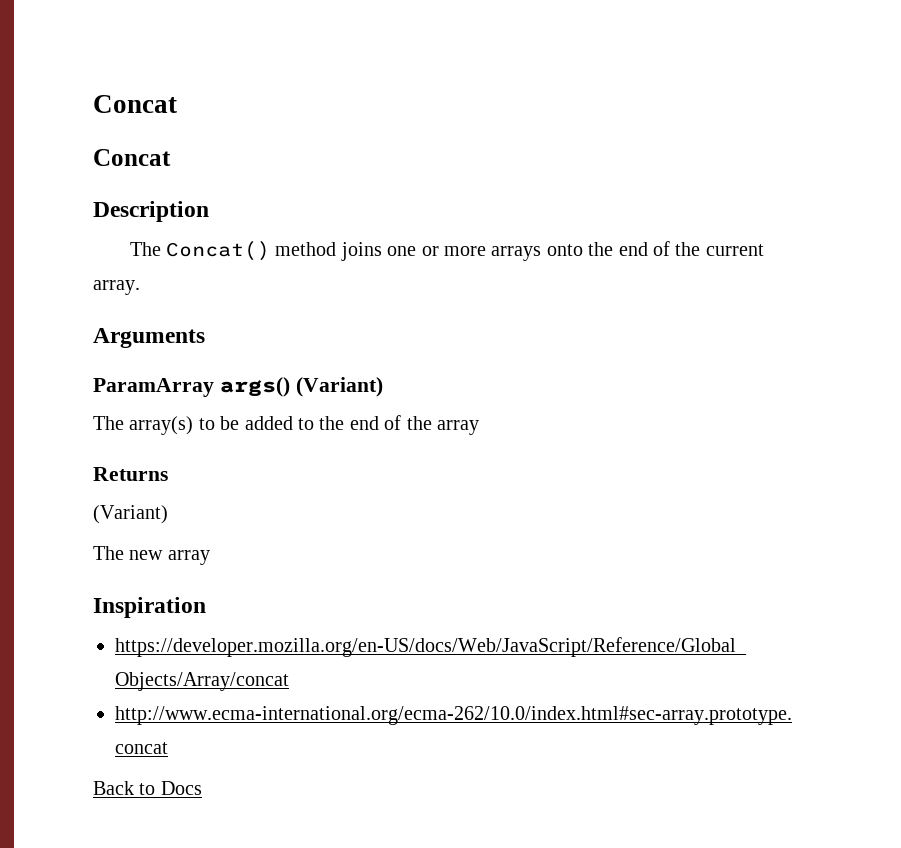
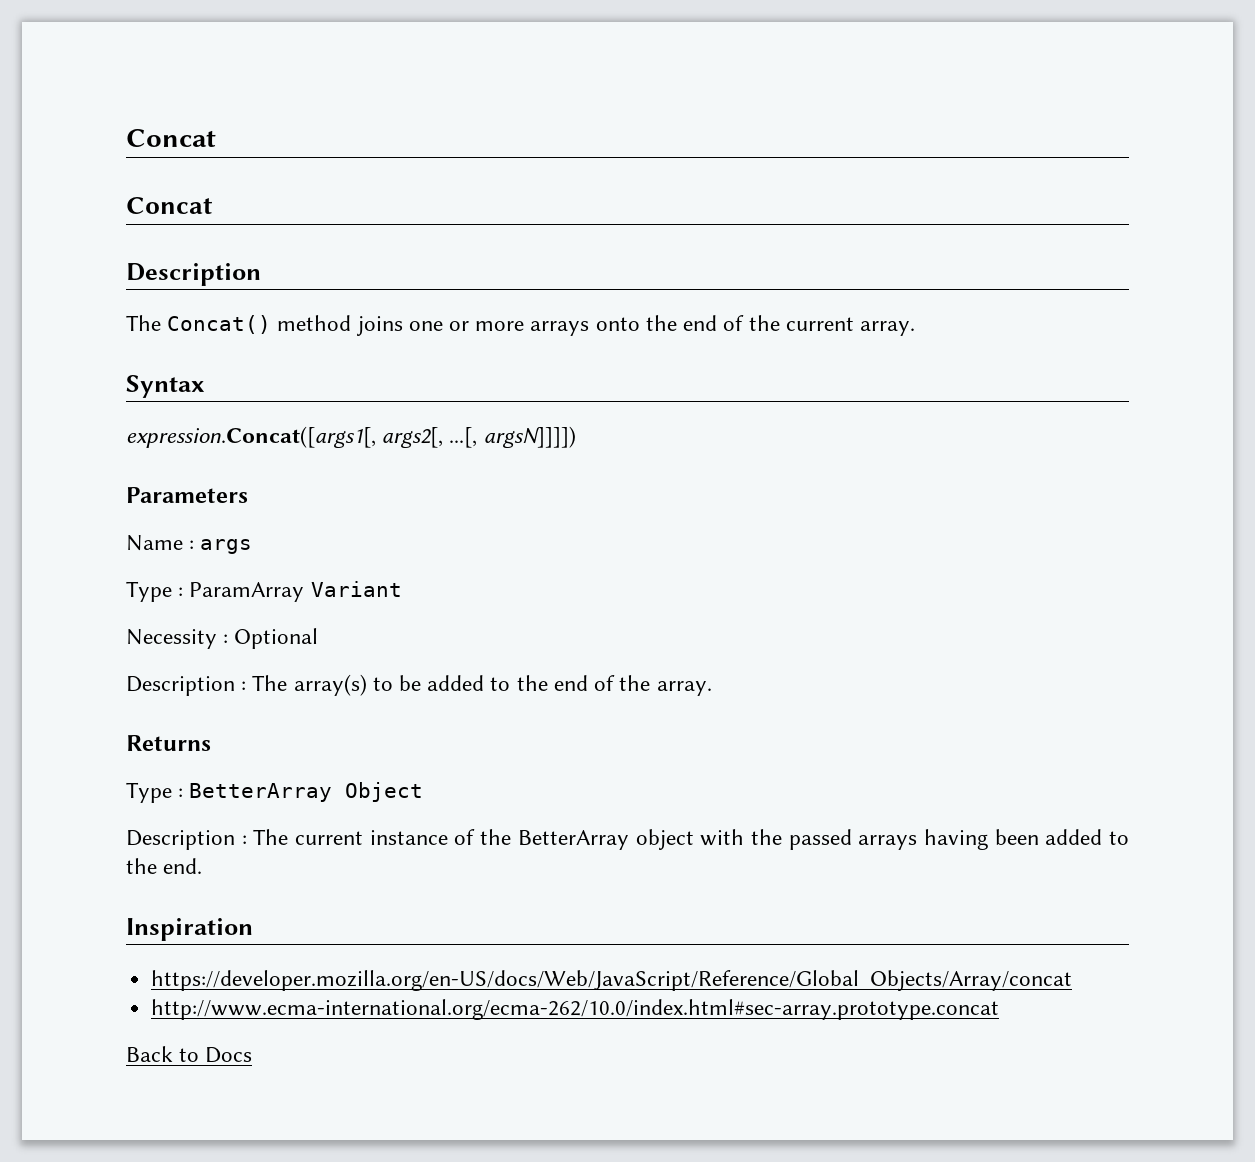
- Arguments
- ParamArray args() (Variant)
- The array(s) to be added to the end of the array
+ Syntax
+ expression.Concat([args1[, args2[, ...[, argsN]]]])
+ Parameters
+ Name : args
+ Type : ParamArray Variant
+ Necessity : Optional
+ Description : The array(s) to be added to the end of the array.
  Returns
- (Variant)
- The new array
+ Type : BetterArray Object
+ Description : The current instance of the BetterArray object with the passed arrays having been added to the end.

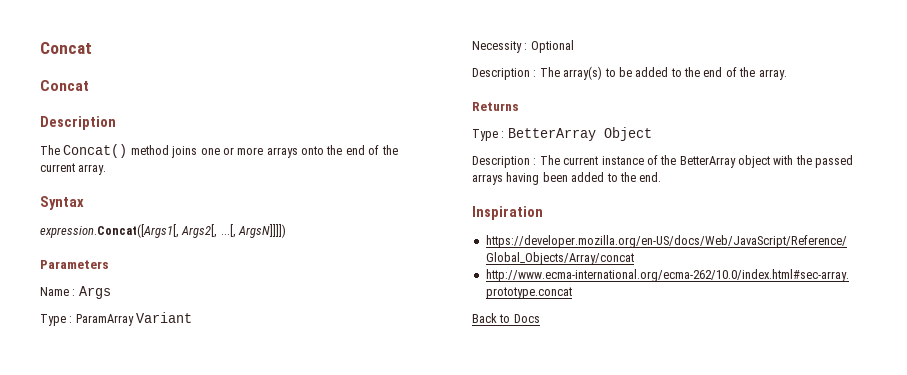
- expression.Concat([args1[, args2[, ...[, argsN]]]])
+ expression.Concat([Args1[, Args2[, ...[, ArgsN]]]])
- Name : args
+ Name : Args

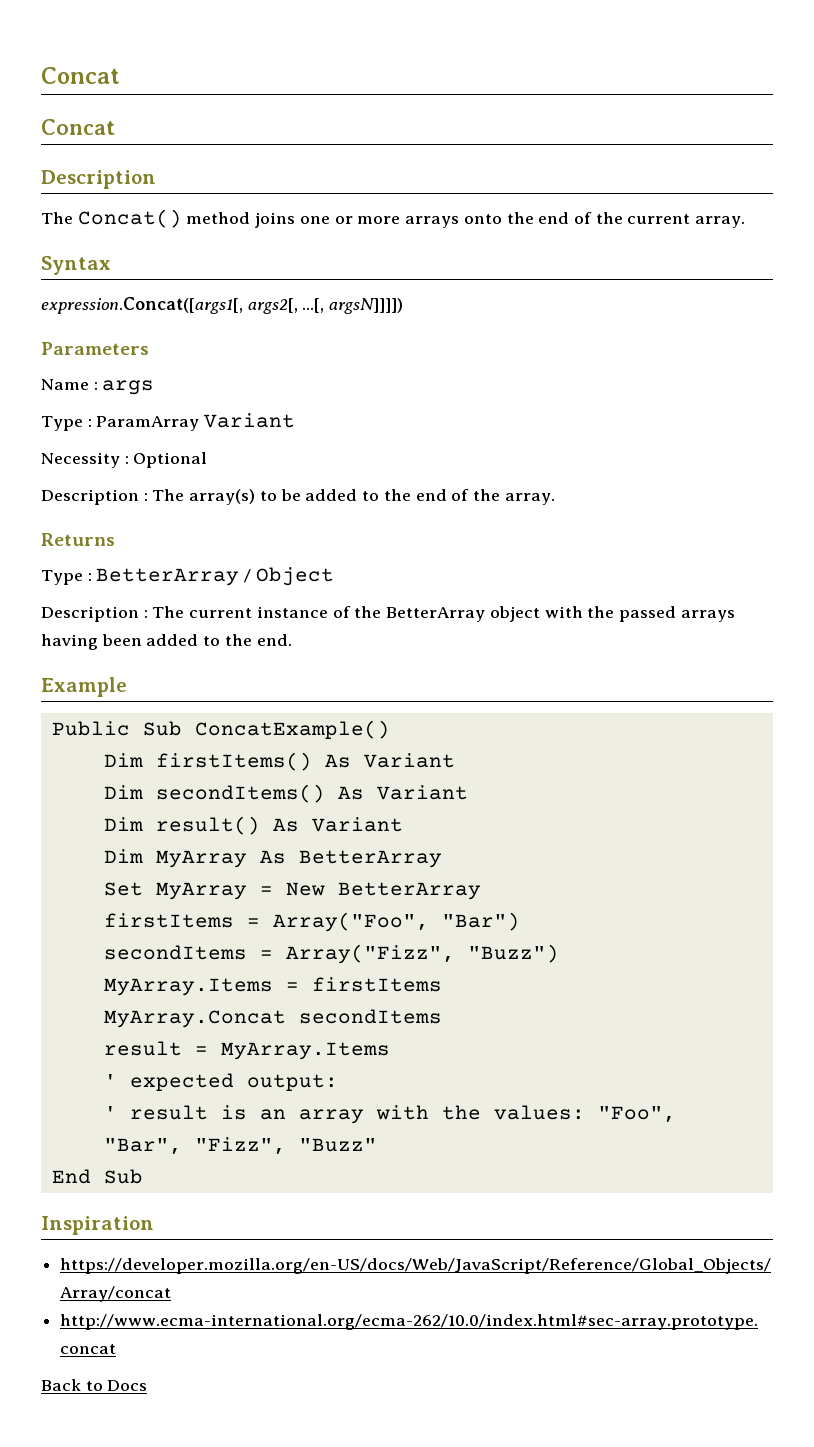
- expression.Concat([Args1[, Args2[, ...[, ArgsN]]]])
+ expression.Concat([args1[, args2[, ...[, argsN]]]])
- Name : Args
+ Name : args
- Type : BetterArray Object
+ Type : BetterArray / Object
+ Example
+ Public Sub ConcatExample()
+ Dim firstItems() As Variant
+ Dim secondItems() As Variant
+ Dim result() As Variant
+ Dim MyArray As BetterArray
+ Set MyArray = New BetterArray
+ firstItems = Array("Foo", "Bar")
+ secondItems = Array("Fizz", "Buzz")
+ MyArray.Items = firstItems
+ MyArray.Concat secondItems
+ result = MyArray.Items
+ ' expected output:
+ ' result is an array with the values: "Foo", "Bar", "Fizz", "Buzz"
+ End Sub

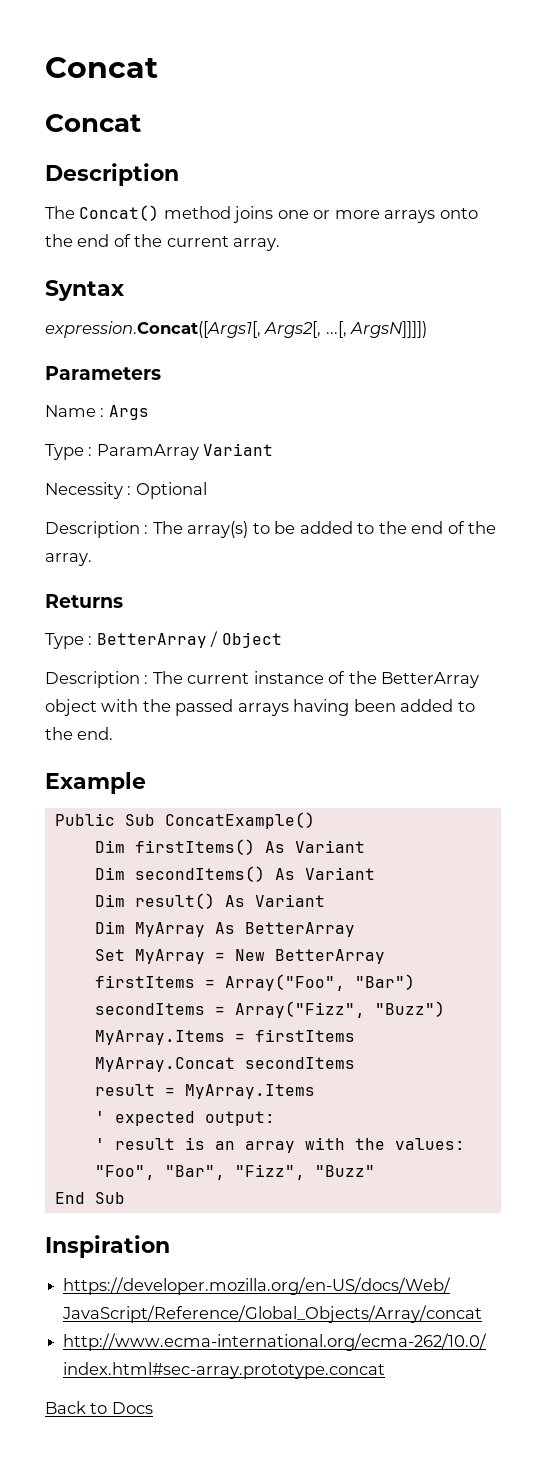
- expression.Concat([args1[, args2[, ...[, argsN]]]])
+ expression.Concat([Args1[, Args2[, ...[, ArgsN]]]])
- Name : args
+ Name : Args

